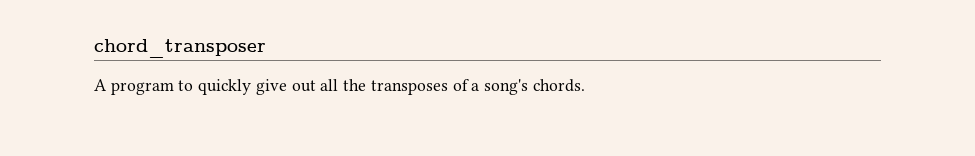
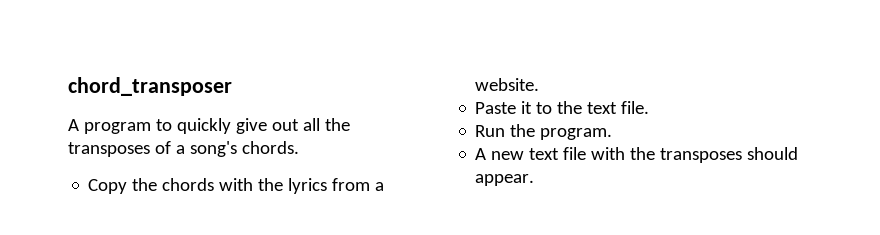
+ Copy the chords with the lyrics from a website.
+ Paste it to the text file.
+ Run the program.
+ A new text file with the transposes should appear.

